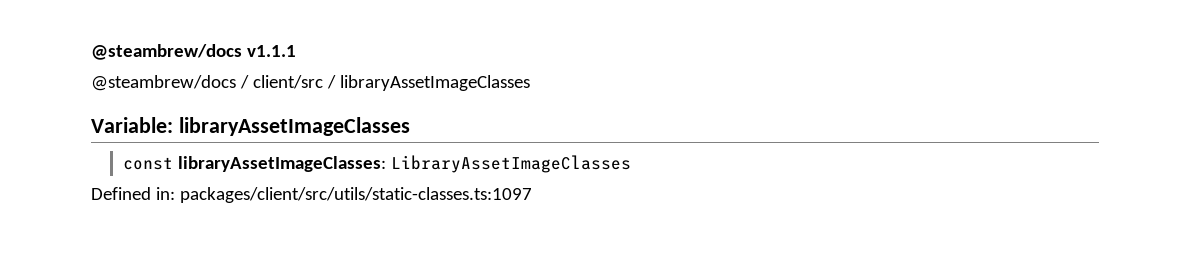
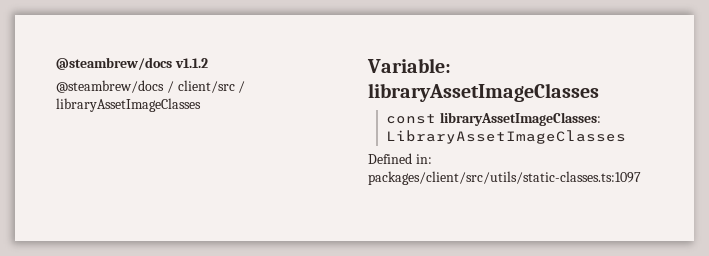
- @steambrew/docs v1.1.1
+ @steambrew/docs v1.1.2

